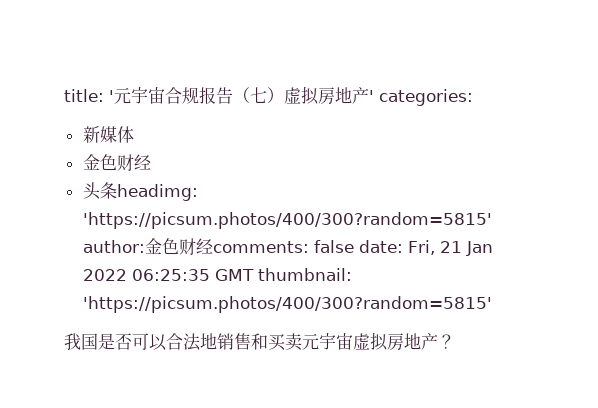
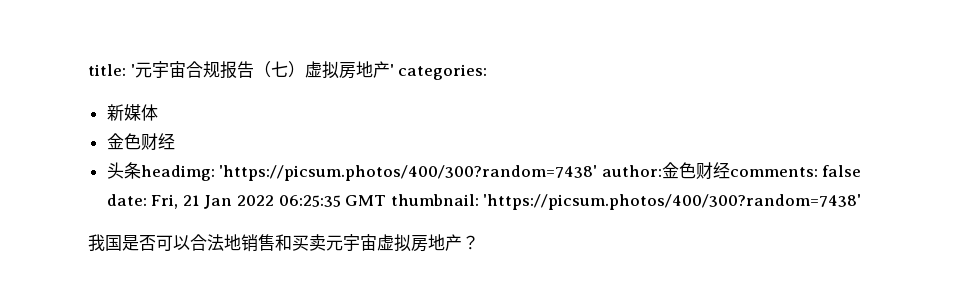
- 头条headimg: 'https://picsum.photos/400/300?random=5815' author:金色财经comments: false date: Fri, 21 Jan 2022 06:25:35 GMT thumbnail: 'https://picsum.photos/400/300?random=5815'
+ 头条headimg: 'https://picsum.photos/400/300?random=7438' author:金色财经comments: false date: Fri, 21 Jan 2022 06:25:35 GMT thumbnail: 'https://picsum.photos/400/300?random=7438'

